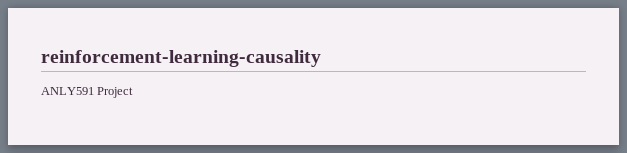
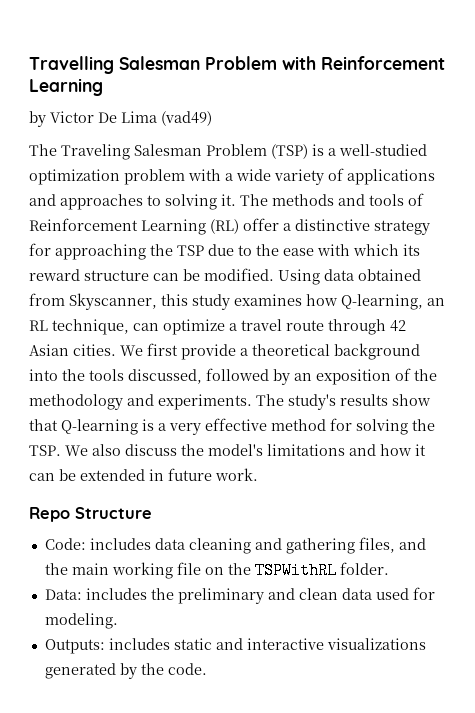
- reinforcement-learning-causality
- ANLY591 Project
+ Travelling Salesman Problem with Reinforcement Learning
+ by Victor De Lima (vad49)
+ The Traveling Salesman Problem (TSP) is a well-studied optimization problem with a wide variety of applications and approaches to solving it. The methods and tools of Reinforcement Learning (RL) offer a distinctive strategy for approaching the TSP due to the ease with which its reward structure can be modified. Using data obtained from Skyscanner, this study examines how Q-learning, an RL technique, can optimize a travel route through 42 Asian cities. We first provide a theoretical background into the tools discussed, followed by an exposition of the methodology and experiments. The study's results show that Q-learning is a very effective method for solving the TSP. We also discuss the model's limitations and how it can be extended in future work.
+ Repo Structure
+ Code: includes data cleaning and gathering files, and the main working file on the TSPWithRL folder.
+ Data: includes the preliminary and clean data used for modeling.
+ Outputs: includes static and interactive visualizations generated by the code.

